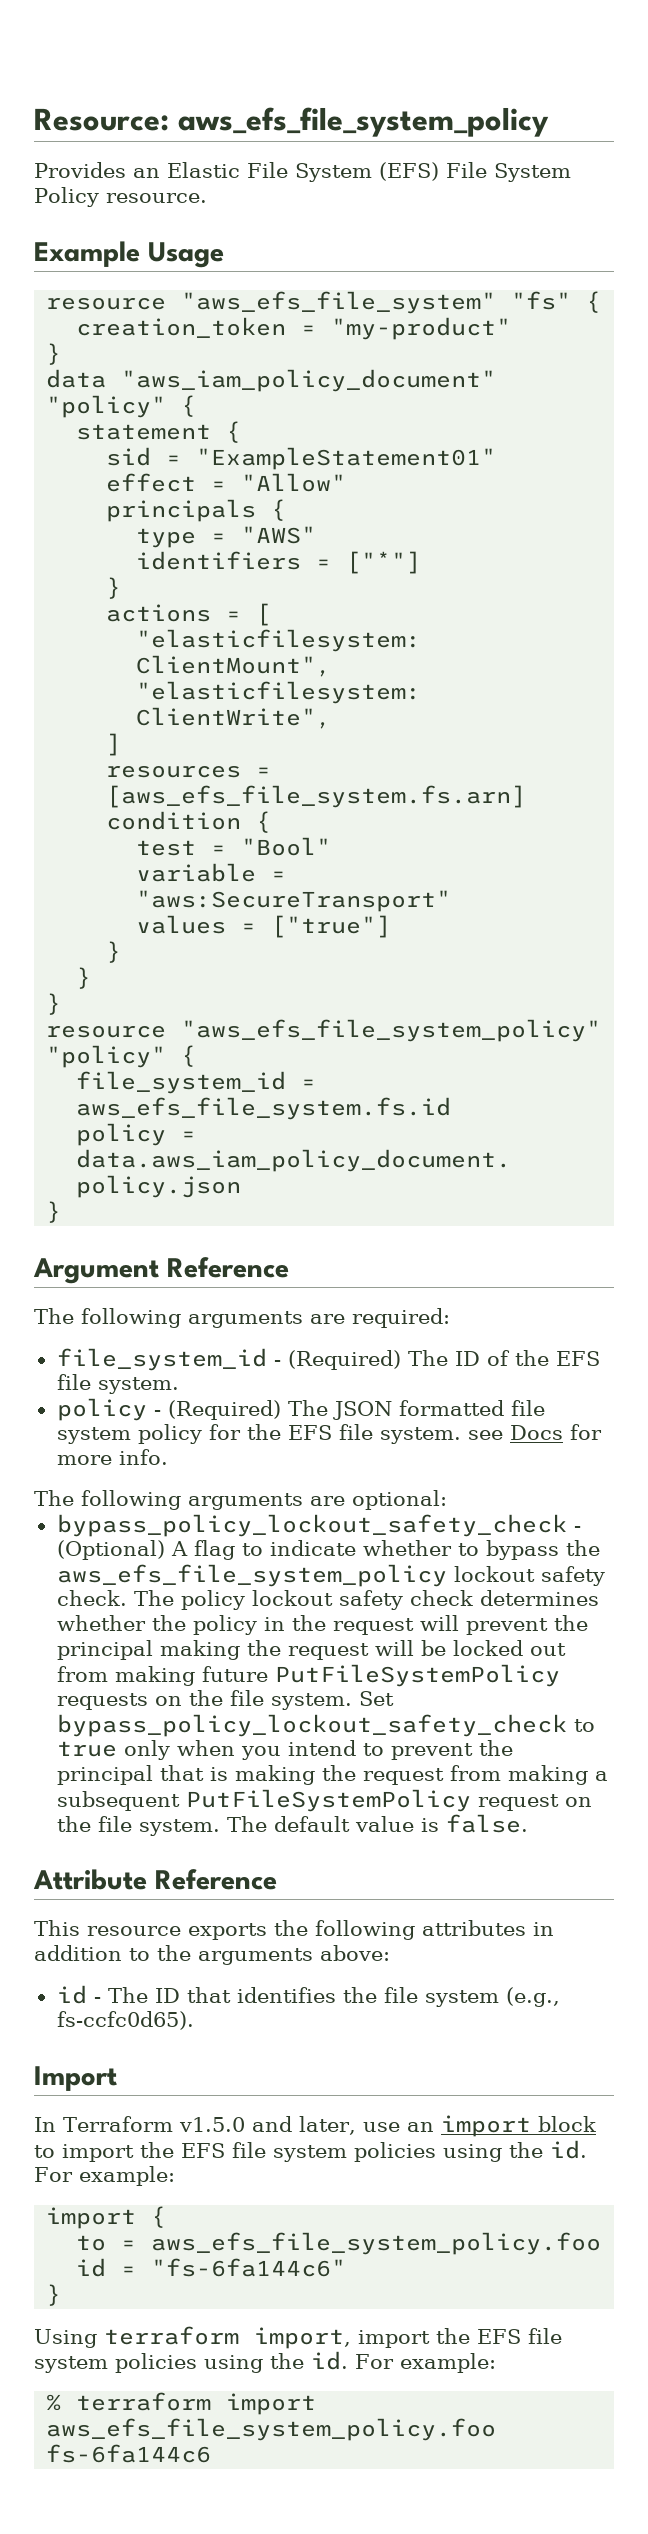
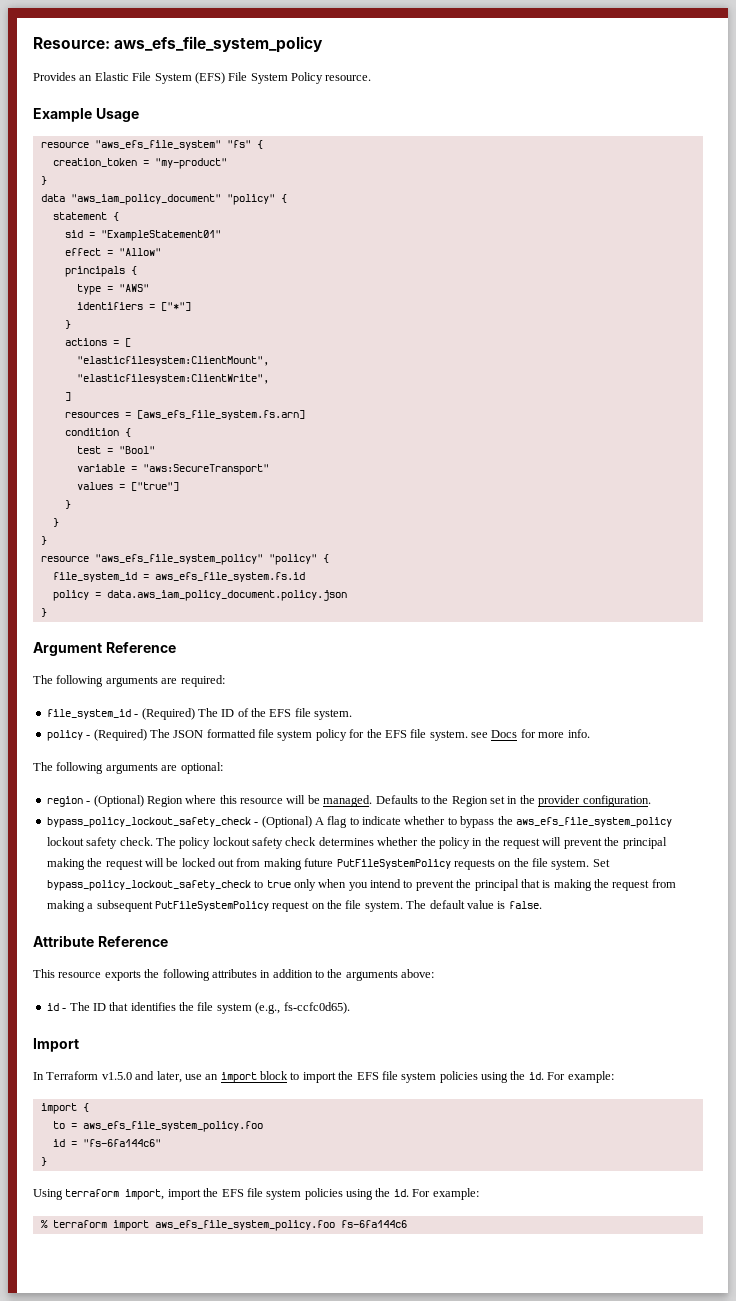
+ region - (Optional) Region where this resource will be managed. Defaults to the Region set in the provider configuration.

